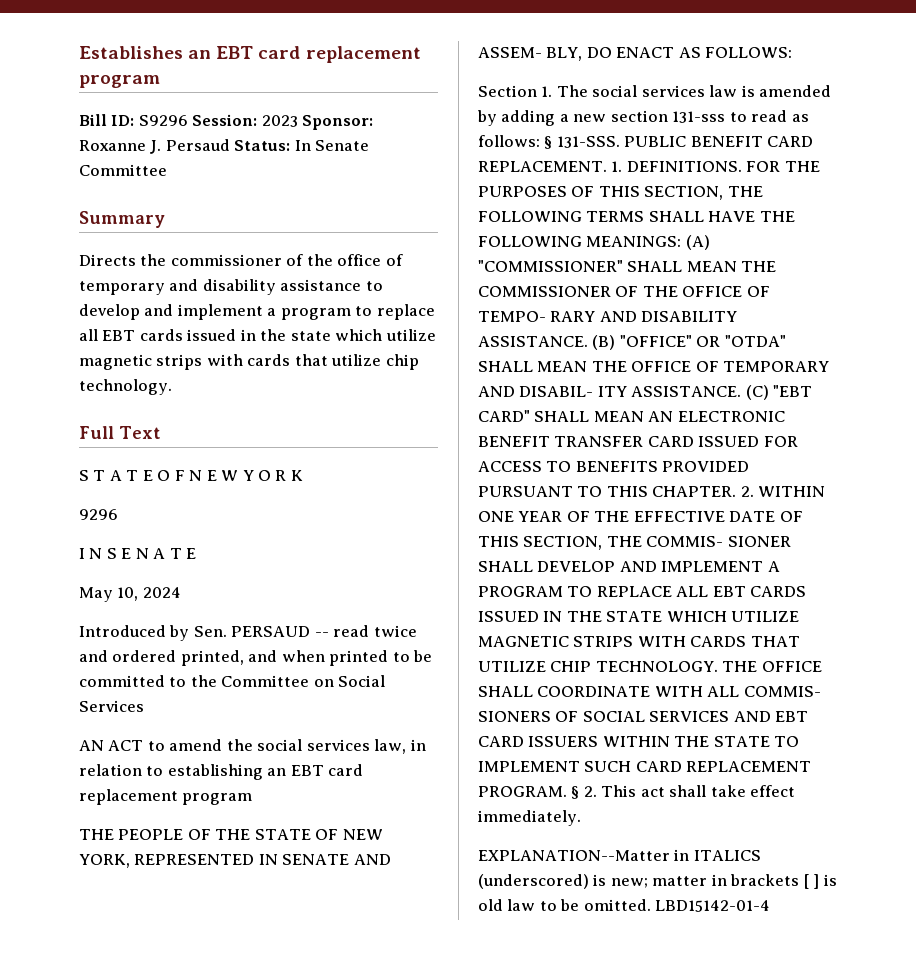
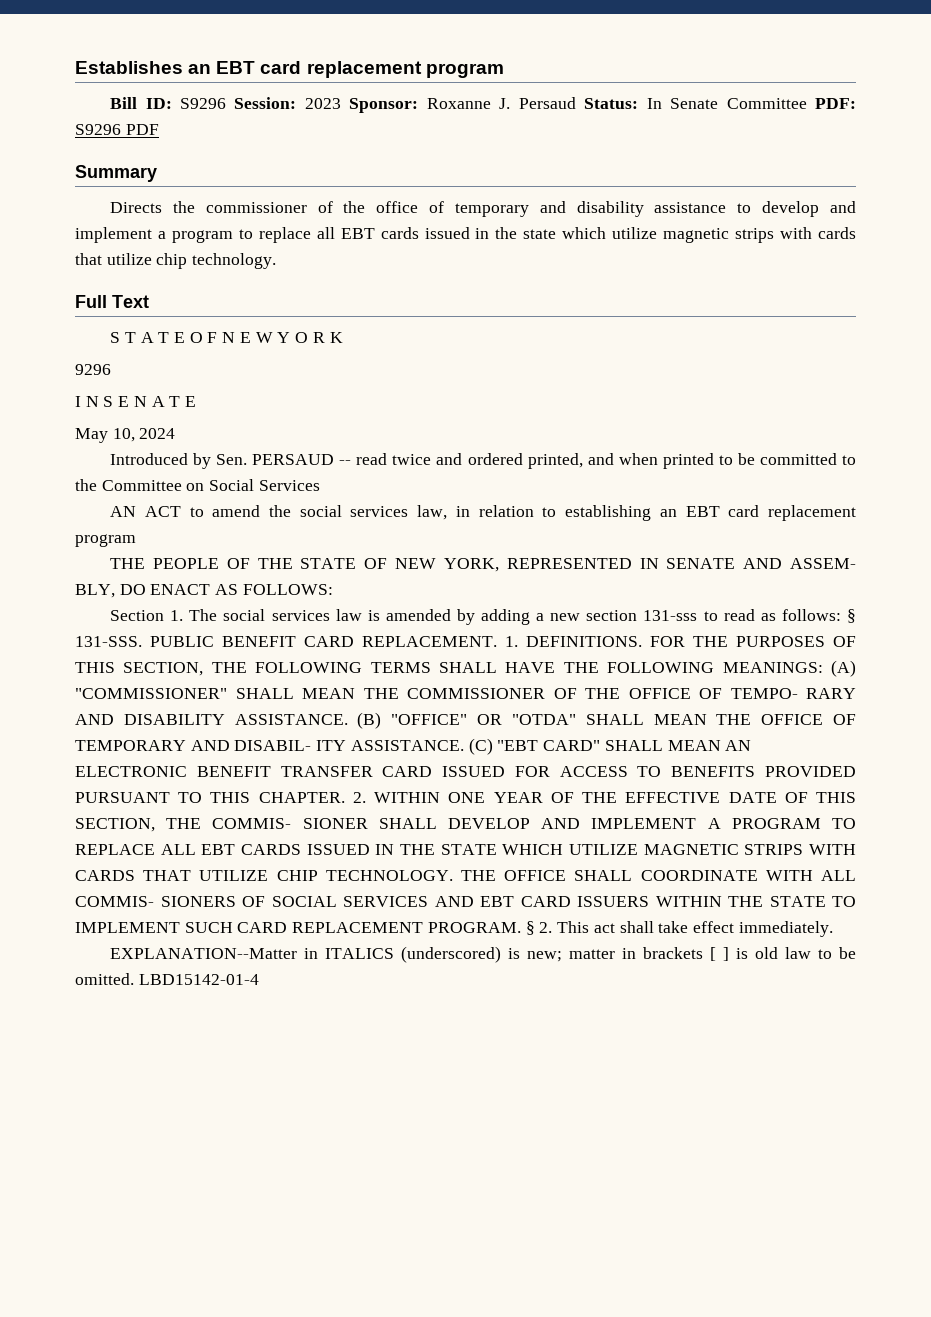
- Bill ID: S9296 Session: 2023 Sponsor: Roxanne J. Persaud Status: In Senate Committee
+ Bill ID: S9296 Session: 2023 Sponsor: Roxanne J. Persaud Status: In Senate Committee PDF: S9296 PDF

